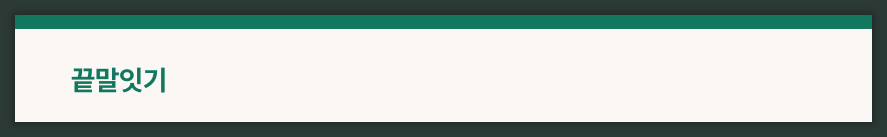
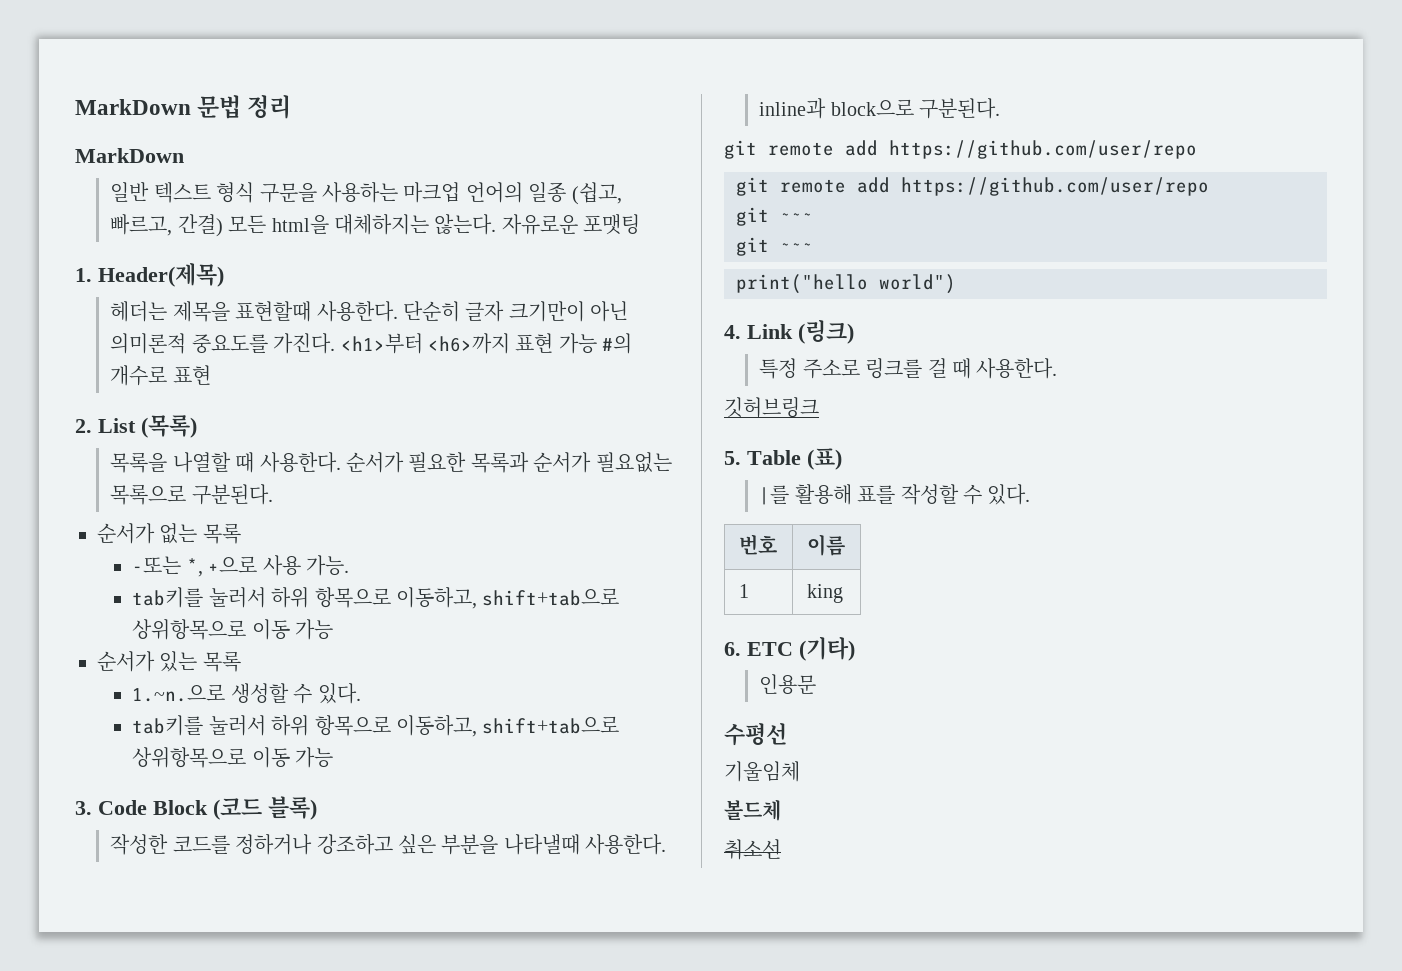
- 끝말잇기
+ MarkDown 문법 정리
+ MarkDown
+ 일반 텍스트 형식 구문을 사용하는 마크업 언어의 일종 (쉽고, 빠르고, 간결) 모든 html을 대체하지는 않는다. 자유로운 포맷팅
+ 1. Header(제목)
+ 헤더는 제목을 표현할때 사용한다. 단순히 글자 크기만이 아닌 의미론적 중요도를 가진다. <h1>부터 <h6>까지 표현 가능 #의 개수로 표현
+ 2. List (목록)
+ 목록을 나열할 때 사용한다. 순서가 필요한 목록과 순서가 필요없는 목록으로 구분된다.
+ 순서가 없는 목록
+ -또는 *, +으로 사용 가능.
+ tab키를 눌러서 하위 항목으로 이동하고, shift+tab으로 상위항목으로 이동 가능
+ 순서가 있는 목록
+ 1.~n.으로 생성할 수 있다.
+ tab키를 눌러서 하위 항목으로 이동하고, shift+tab으로 상위항목으로 이동 가능
+ 3. Code Block (코드 블록)
+ 작성한 코드를 정하거나 강조하고 싶은 부분을 나타낼때 사용한다. inline과 block으로 구분된다.
+ git remote add https://github.com/user/repo
+ git remote add https://github.com/user/repo
+ git ~~~
+ git ~~~
+ print("hello world")
+ 4. Link (링크)
+ 특정 주소로 링크를 걸 때 사용한다.
+ 깃허브링크
+ 5. Table (표)
+ |를 활용해 표를 작성할 수 있다.
+ 번호 | 이름
+ 1 | king
+ 6. ETC (기타)
+ 인용문
+ 수평선
+ 기울임체
+ 볼드체
+ 취소선

